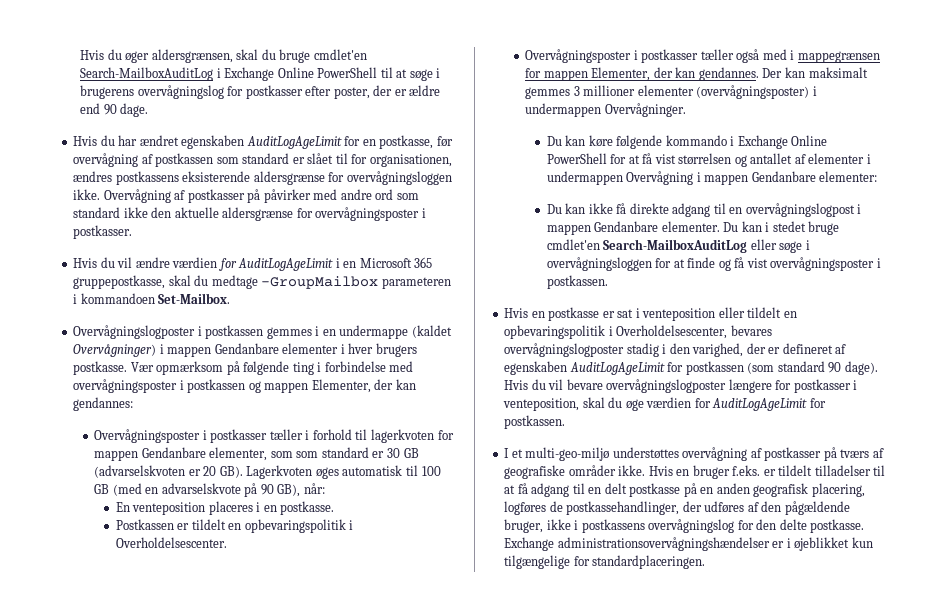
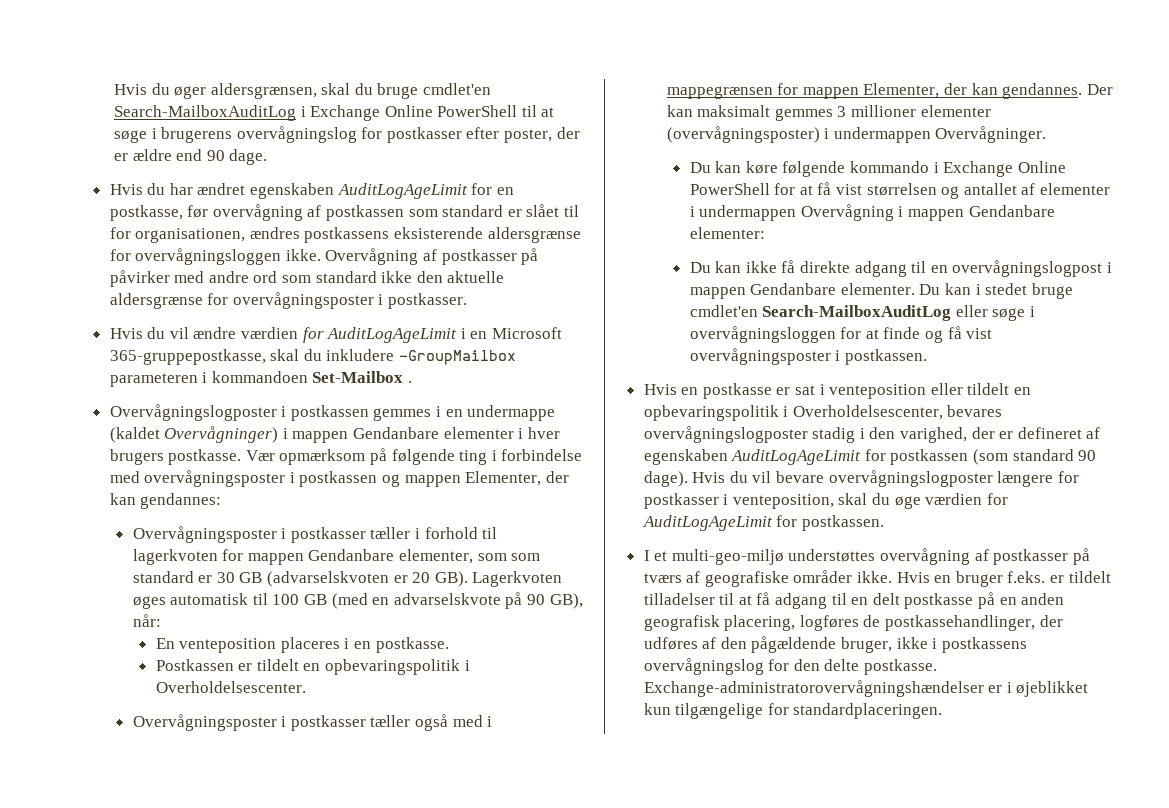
- Hvis du vil ændre værdien for AuditLogAgeLimit i en Microsoft 365 gruppepostkasse, skal du medtage -GroupMailbox parameteren i kommandoen Set-Mailbox.
+ Hvis du vil ændre værdien for AuditLogAgeLimit i en Microsoft 365-gruppepostkasse, skal du inkludere -GroupMailbox parameteren i kommandoen Set-Mailbox .
- Exchange administrationsovervågningshændelser er i øjeblikket kun tilgængelige for standardplaceringen.
+ Exchange-administratorovervågningshændelser er i øjeblikket kun tilgængelige for standardplaceringen.

